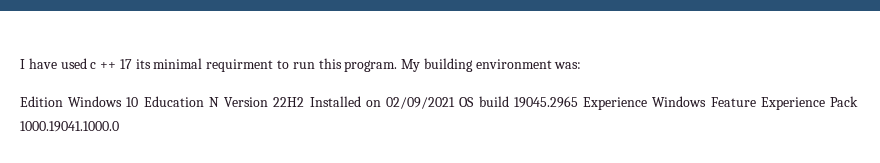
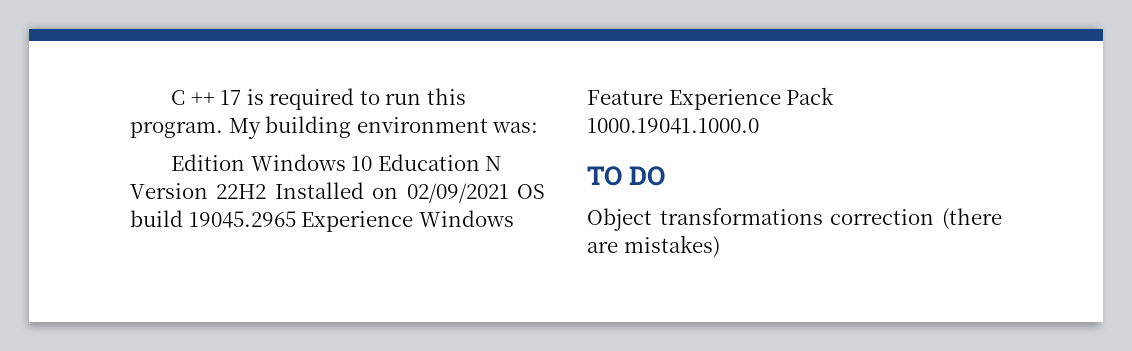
- I have used c ++ 17 its minimal requirment to run this program.
+ C ++ 17 is required to run this program.
+ TO DO
+ Object transformations correction (there are mistakes)

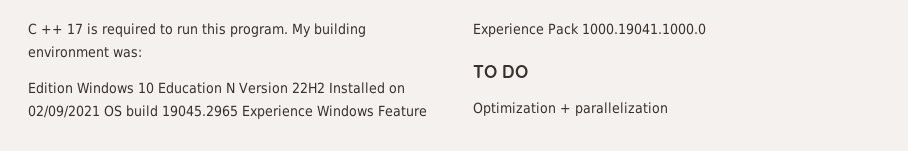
- Object transformations correction (there are mistakes)
+ Optimization + parallelization

